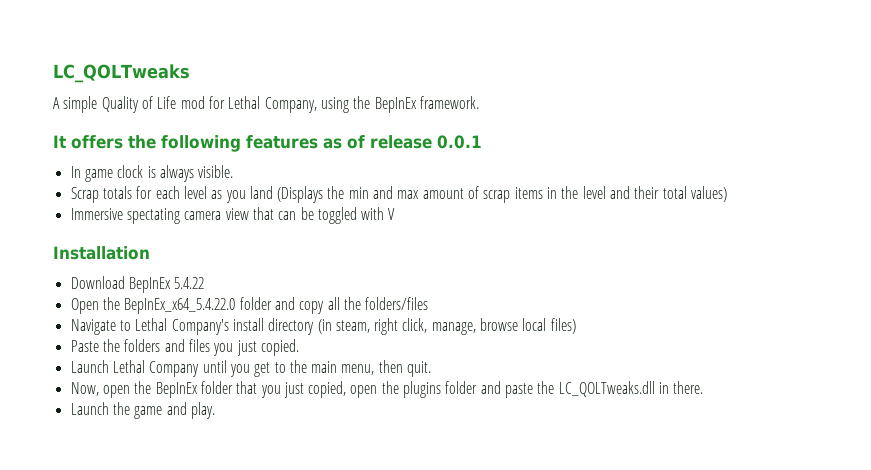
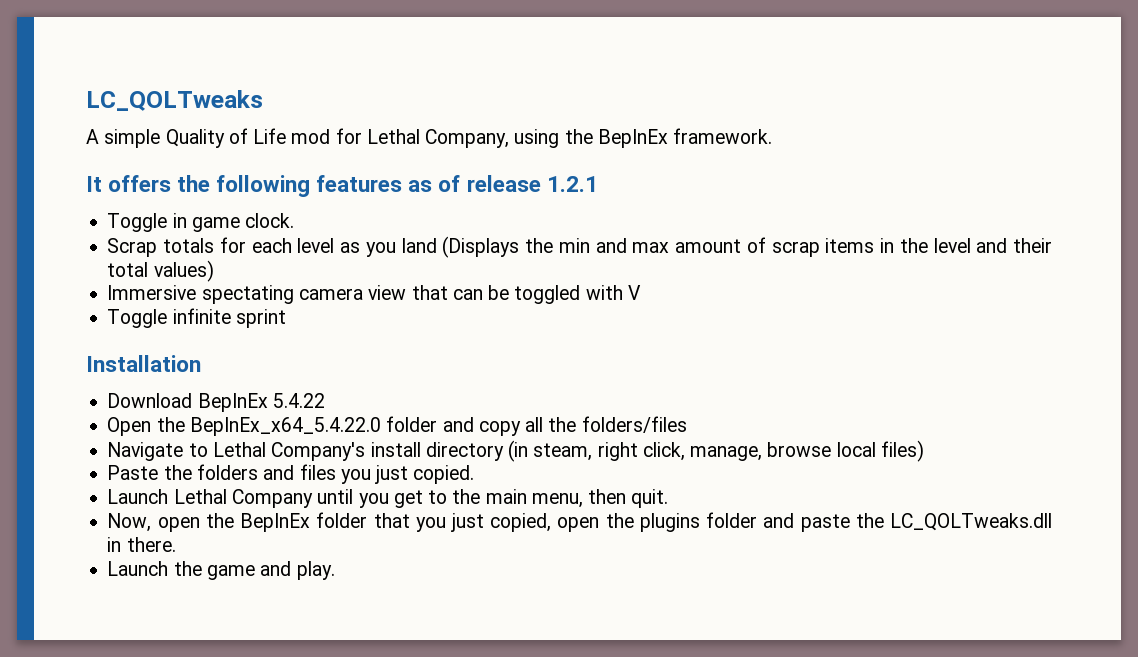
- It offers the following features as of release 0.0.1
- In game clock is always visible.
+ It offers the following features as of release 1.2.1
+ Toggle in game clock.
+ Toggle infinite sprint

